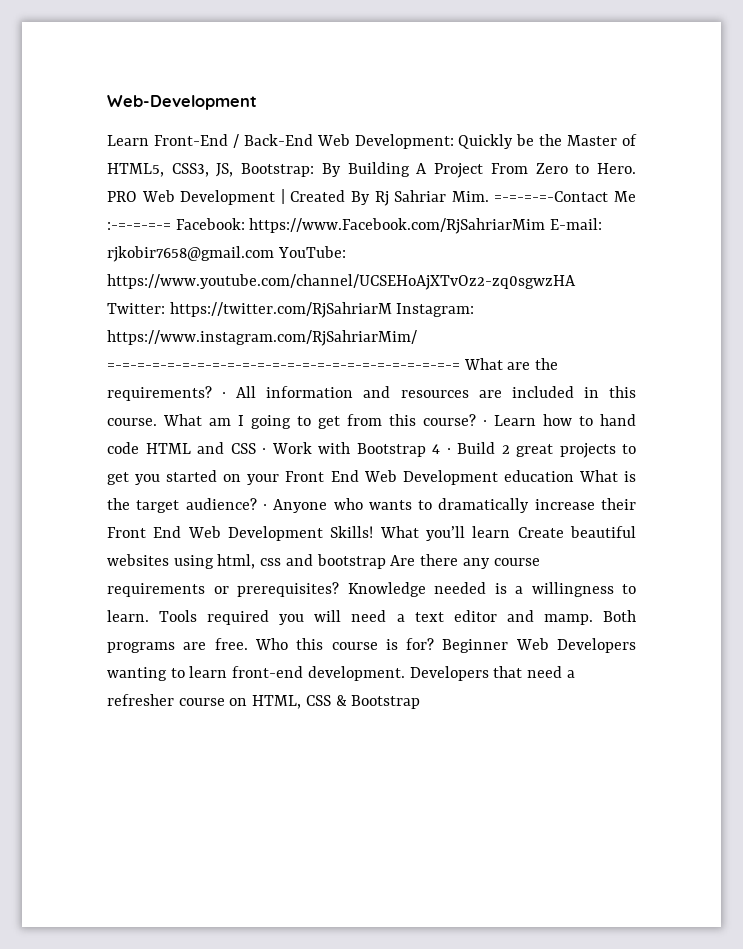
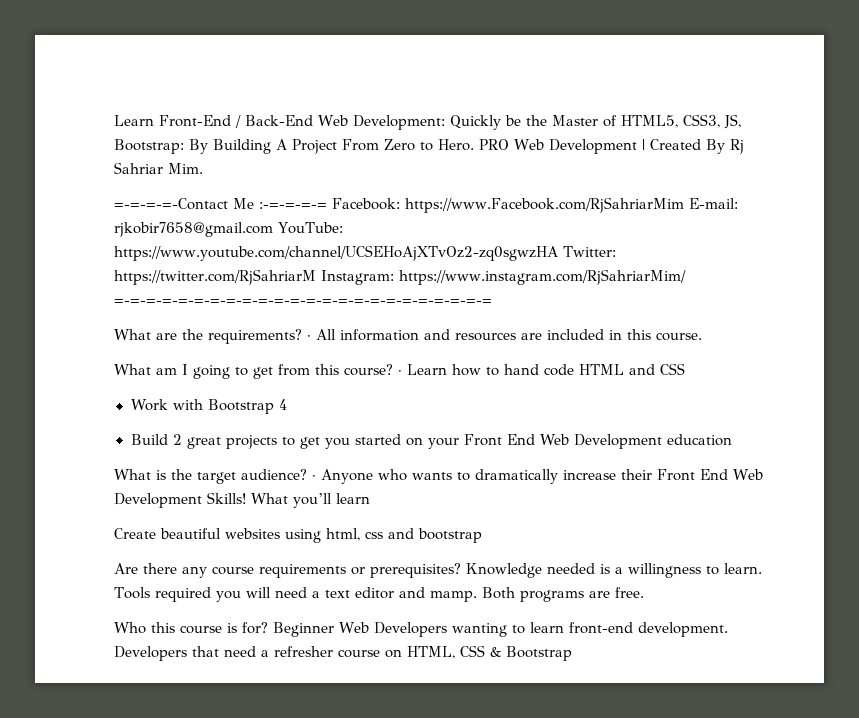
- Web-Development
- PRO Web Development | Created By Rj Sahriar Mim. =-=-=-=-Contact Me :-=-=-=-= Facebook: https://www.Facebook.com/RjSahriarMim E-mail: rjkobir7658@gmail.com YouTube: https://www.youtube.com/channel/UCSEHoAjXTvOz2-zq0sgwzHA Twitter: https://twitter.com/RjSahriarM Instagram: https://www.instagram.com/RjSahriarMim/ =-=-=-=-=-=-=-=-=-=-=-=-=-=-=-=-=-=-=-=-=-=-=-= What are the requirements?
+ PRO Web Development | Created By Rj Sahriar Mim.
+ =-=-=-=-Contact Me :-=-=-=-= Facebook: https://www.Facebook.com/RjSahriarMim E-mail: rjkobir7658@gmail.com YouTube: https://www.youtube.com/channel/UCSEHoAjXTvOz2-zq0sgwzHA Twitter: https://twitter.com/RjSahriarM Instagram: https://www.instagram.com/RjSahriarMim/ =-=-=-=-=-=-=-=-=-=-=-=-=-=-=-=-=-=-=-=-=-=-=-=
+ What are the requirements?
- · All information and resources are included in this course. What am I going to get from this course?
+ · All information and resources are included in this course.
+ What am I going to get from this course?
- · Learn how to hand code HTML and CSS · Work with Bootstrap 4 · Build 2 great projects to get you started on your Front End Web Development education What is the target audience?
+ · Learn how to hand code HTML and CSS
+ Work with Bootstrap 4
+ Build 2 great projects to get you started on your Front End Web Development education
+ What is the target audience?
- What you’ll learn Create beautiful websites using html, css and bootstrap Are there any course requirements or prerequisites?
+ What you’ll learn
+ Create beautiful websites using html, css and bootstrap
+ Are there any course requirements or prerequisites?
- Both programs are free. Who this course is for?
+ Both programs are free.
+ Who this course is for?

